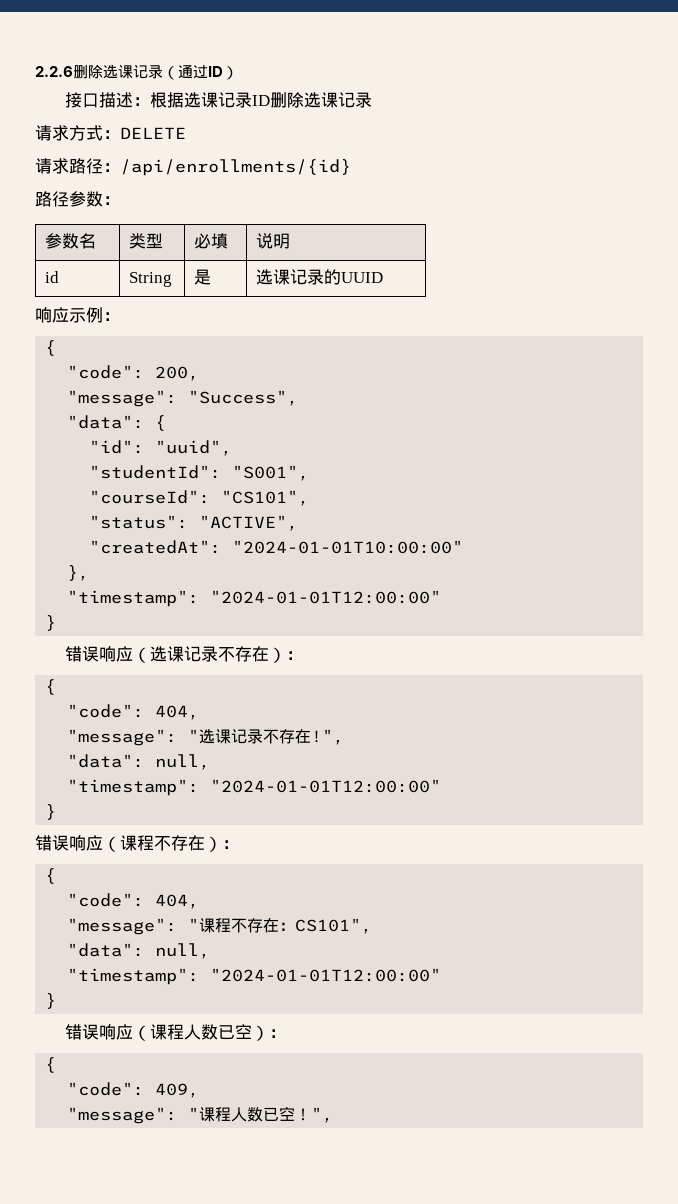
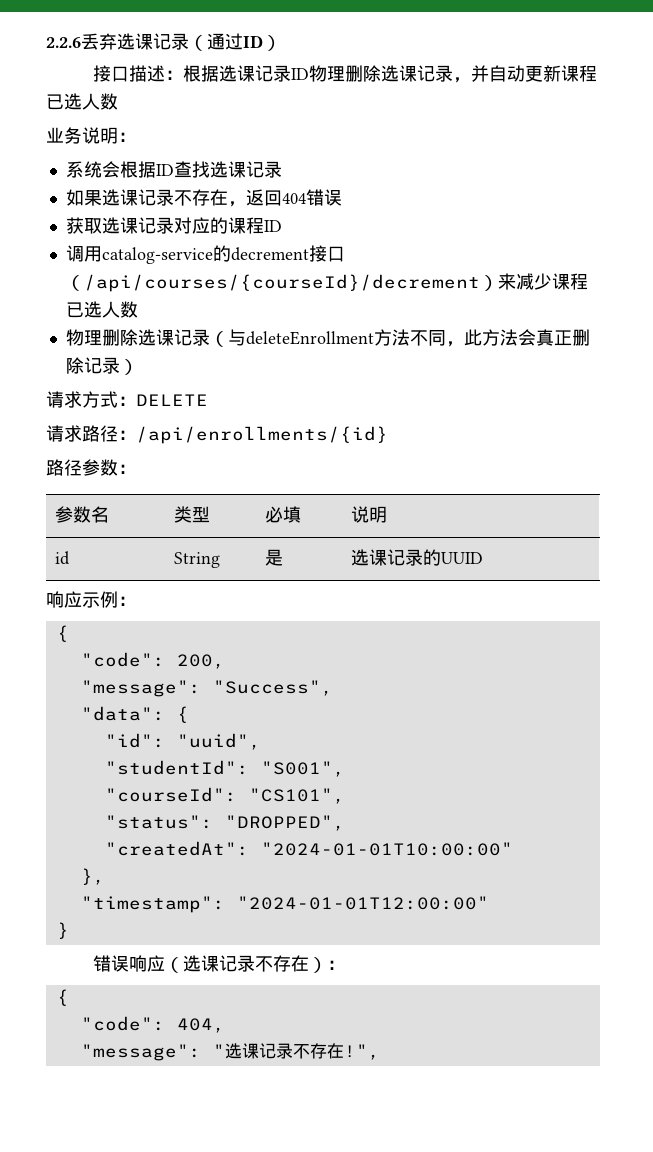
- 2.2.6删除选课记录（通过ID）
+ 2.2.6丢弃选课记录（通过ID）
- 接口描述：根据选课记录ID删除选课记录
+ 接口描述：根据选课记录ID物理删除选课记录，并自动更新课程已选人数
+ 业务说明：
+ 系统会根据ID查找选课记录
+ 如果选课记录不存在，返回404错误
+ 获取选课记录对应的课程ID
+ 调用catalog-service的decrement接口（/api/courses/{courseId}/decrement）来减少课程已选人数
+ 物理删除选课记录（与deleteEnrollment方法不同，此方法会真正删除记录）
- "status": "ACTIVE",
+ "status": "DROPPED",
  "message": "选课记录不存在!",
- "data": null,
- "timestamp": "2024-01-01T12:00:00"
- }
- 错误响应（课程不存在）：
- {
- "code": 404,
- "message": "课程不存在：CS101",
- "data": null,
- "timestamp": "2024-01-01T12:00:00"
- }
- 错误响应（课程人数已空）：
- {
- "code": 409,
- "message": "课程人数已空！",

